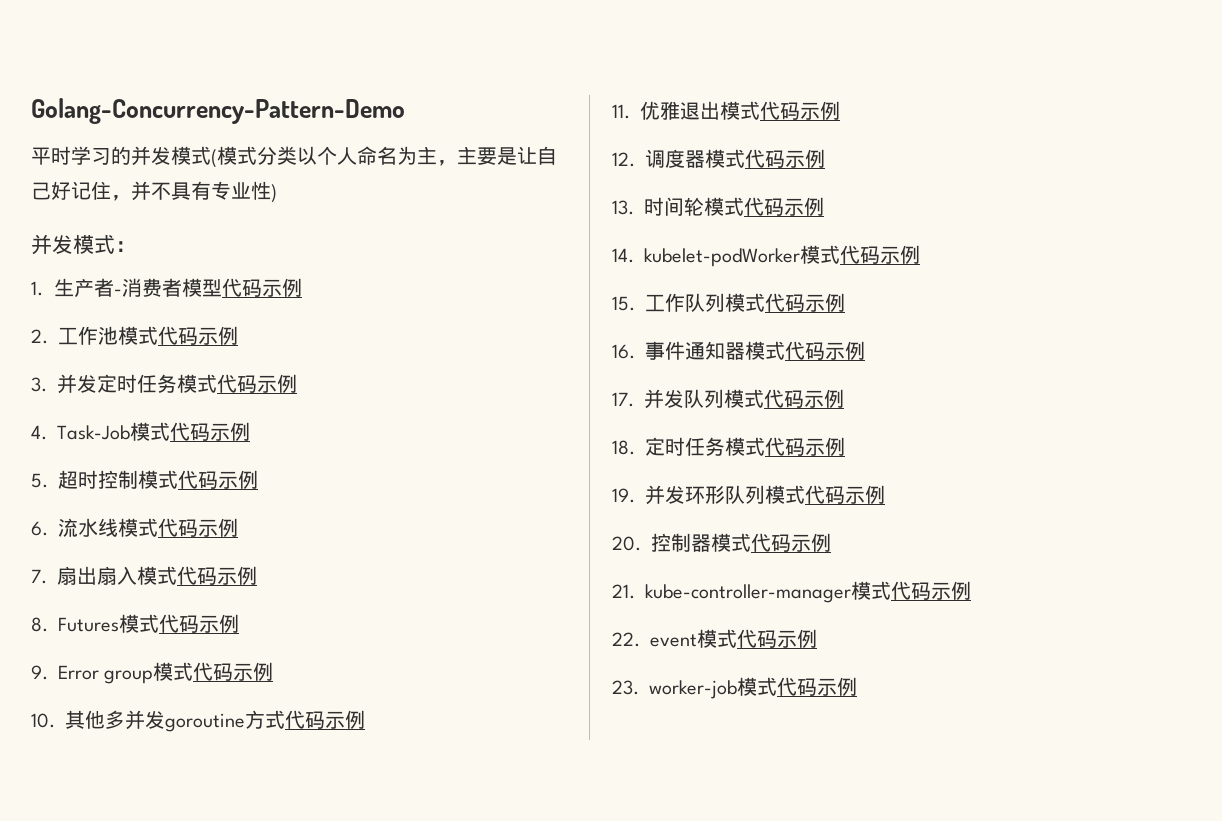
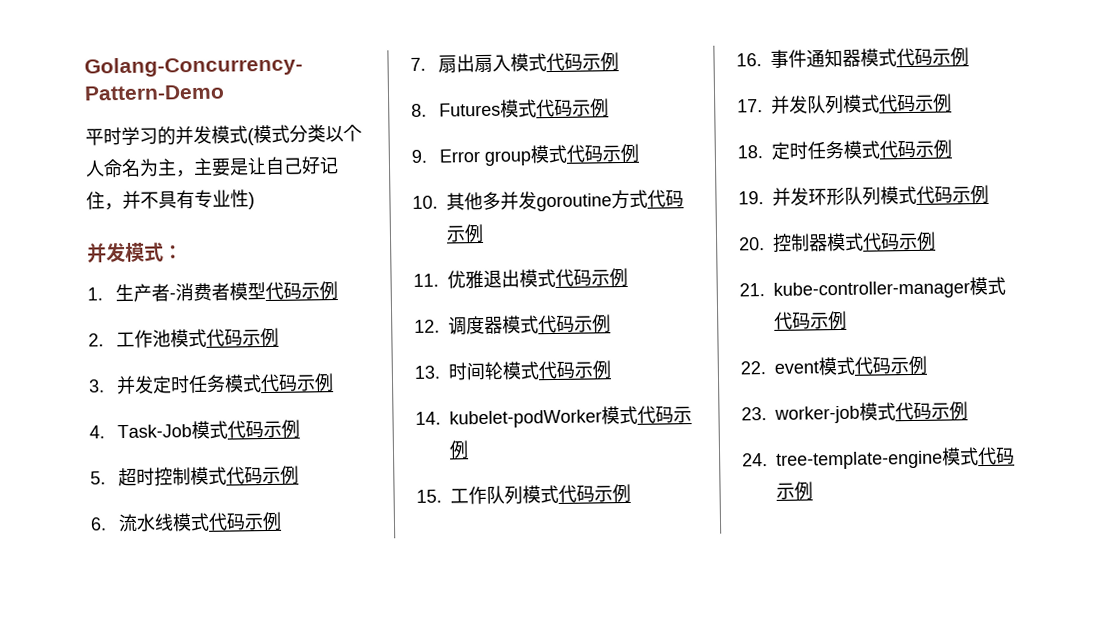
+ 24. tree-template-engine模式代码示例

